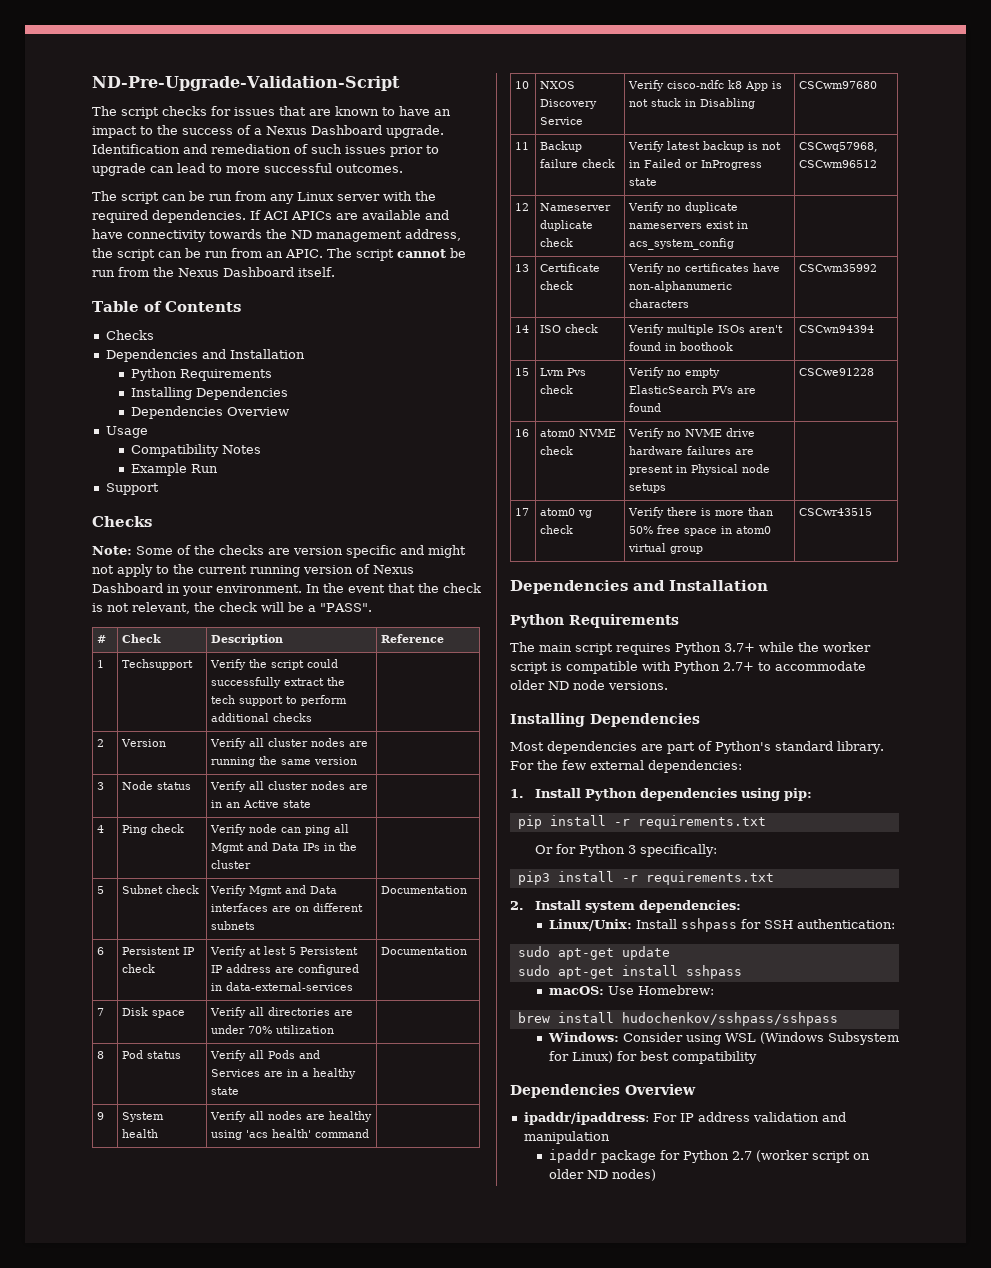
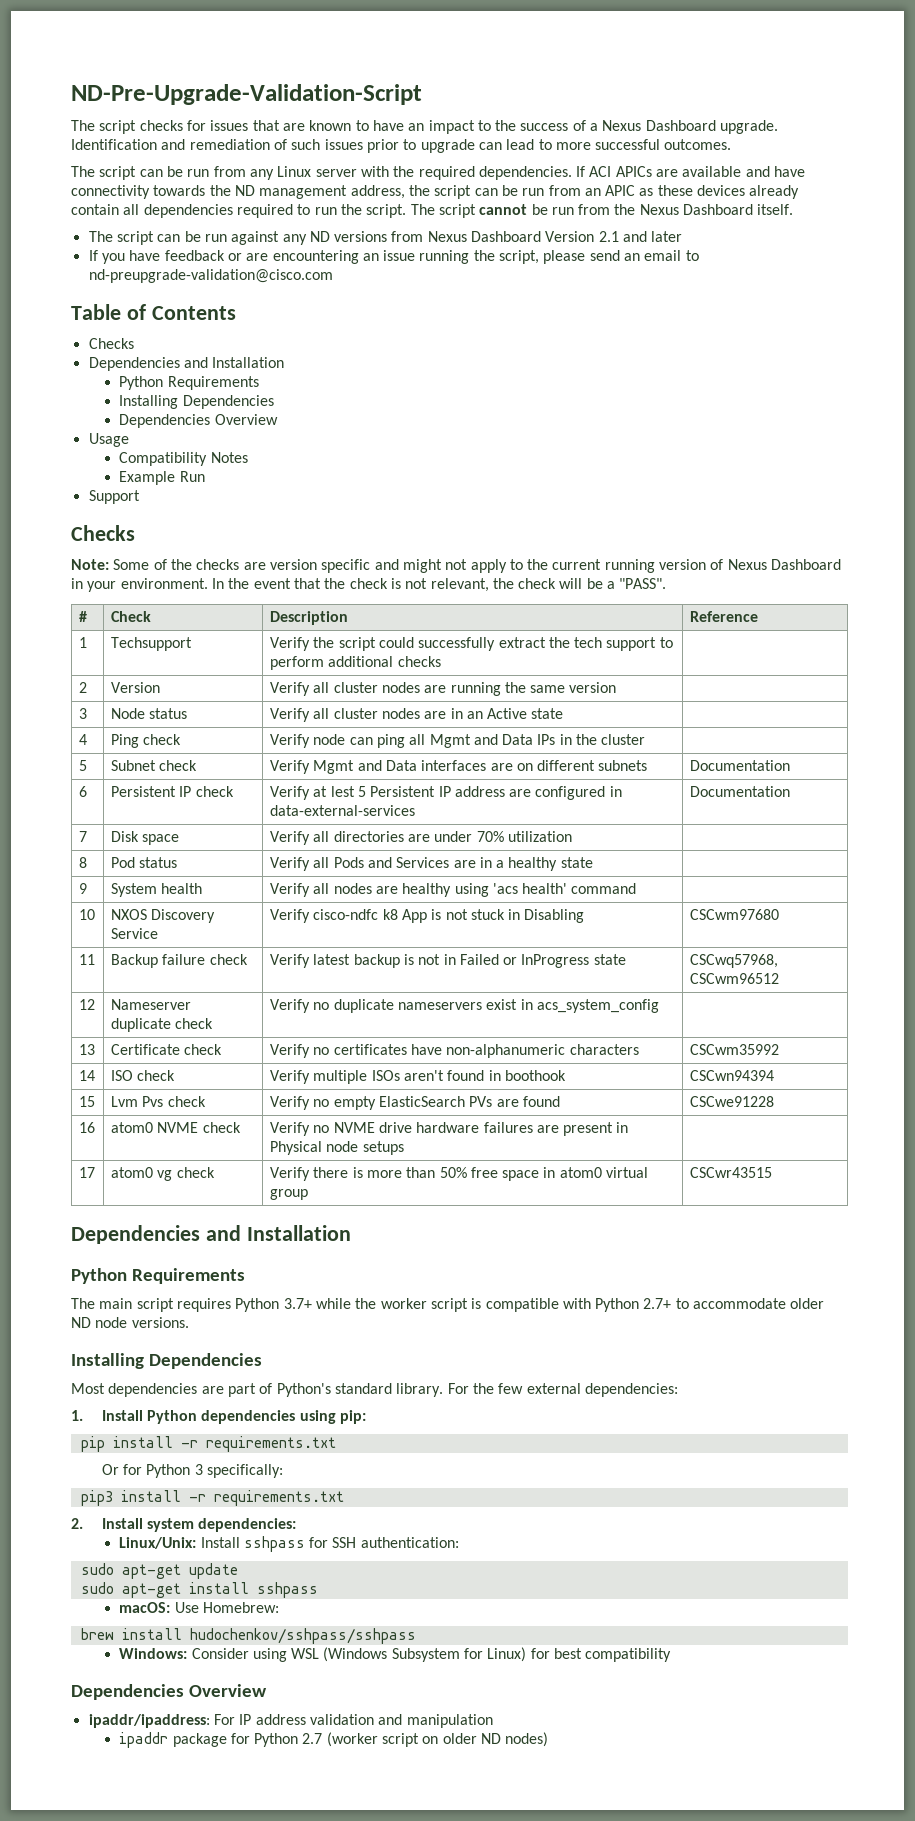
- If ACI APICs are available and have connectivity towards the ND management address, the script can be run from an APIC.
+ If ACI APICs are available and have connectivity towards the ND management address, the script can be run from an APIC as these devices already contain all dependencies required to run the script.
+ The script can be run against any ND versions from Nexus Dashboard Version 2.1 and later
+ If you have feedback or are encountering an issue running the script, please send an email to nd-preupgrade-validation@cisco.com

